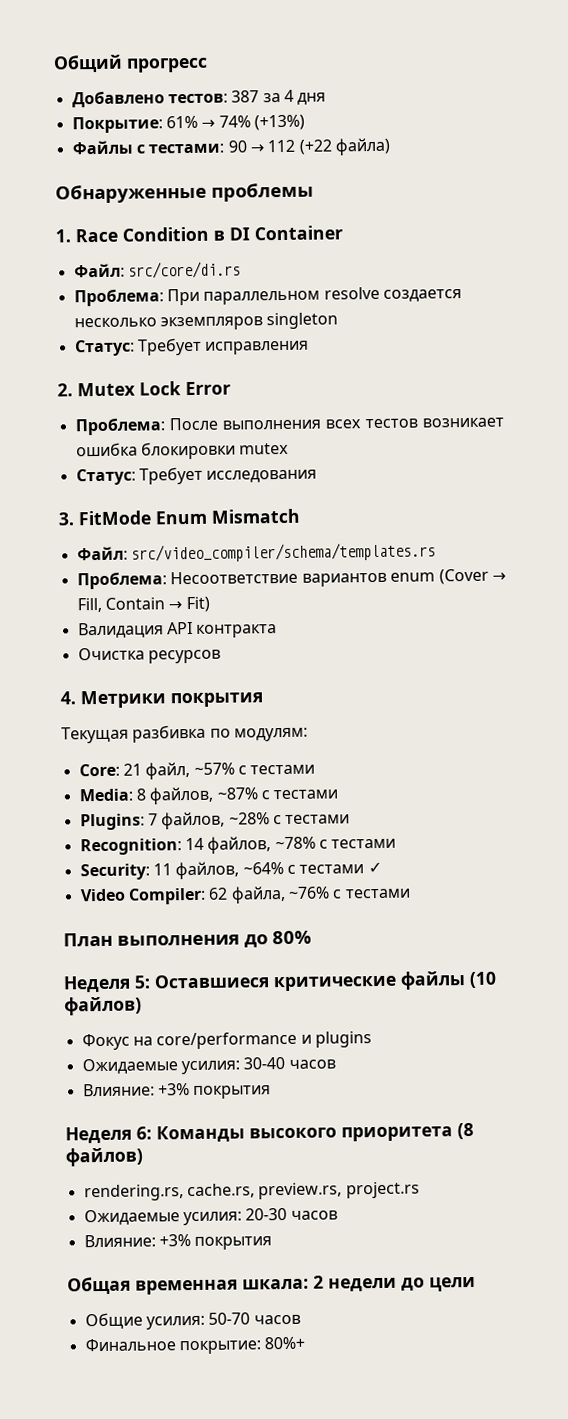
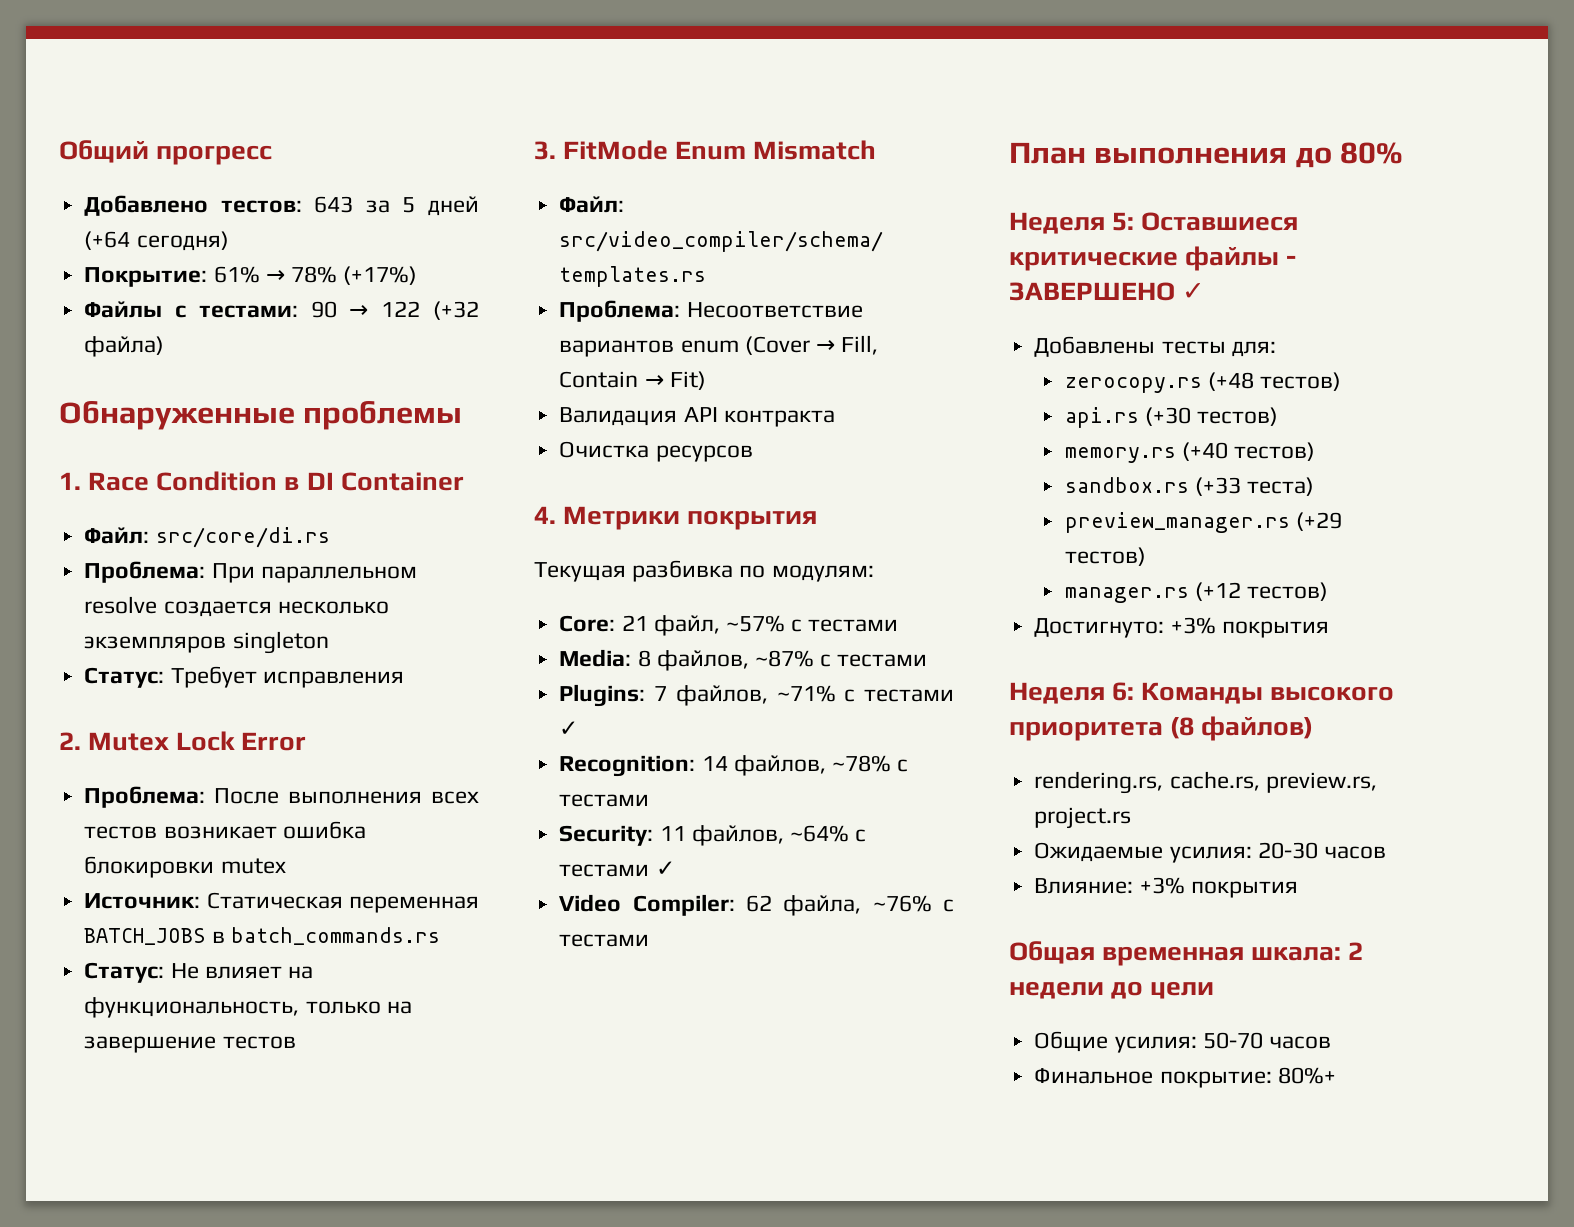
- Добавлено тестов: 387 за 4 дня
+ Добавлено тестов: 643 за 5 дней (+64 сегодня)
- Покрытие: 61% → 74% (+13%)
+ Покрытие: 61% → 78% (+17%)
- Файлы с тестами: 90 → 112 (+22 файла)
+ Файлы с тестами: 90 → 122 (+32 файла)
- Статус: Требует исследования
+ Источник: Статическая переменная BATCH_JOBS в batch_commands.rs
+ Статус: Не влияет на функциональность, только на завершение тестов
- Plugins: 7 файлов, ~28% с тестами
+ Plugins: 7 файлов, ~71% с тестами ✓
- Неделя 5: Оставшиеся критические файлы (10 файлов)
- Фокус на core/performance и plugins
- Ожидаемые усилия: 30-40 часов
- Влияние: +3% покрытия
+ Неделя 5: Оставшиеся критические файлы - ЗАВЕРШЕНО ✓
+ Добавлены тесты для:
+ zerocopy.rs (+48 тестов)
+ api.rs (+30 тестов)
+ memory.rs (+40 тестов)
+ sandbox.rs (+33 теста)
+ preview_manager.rs (+29 тестов)
+ manager.rs (+12 тестов)
+ Достигнуто: +3% покрытия

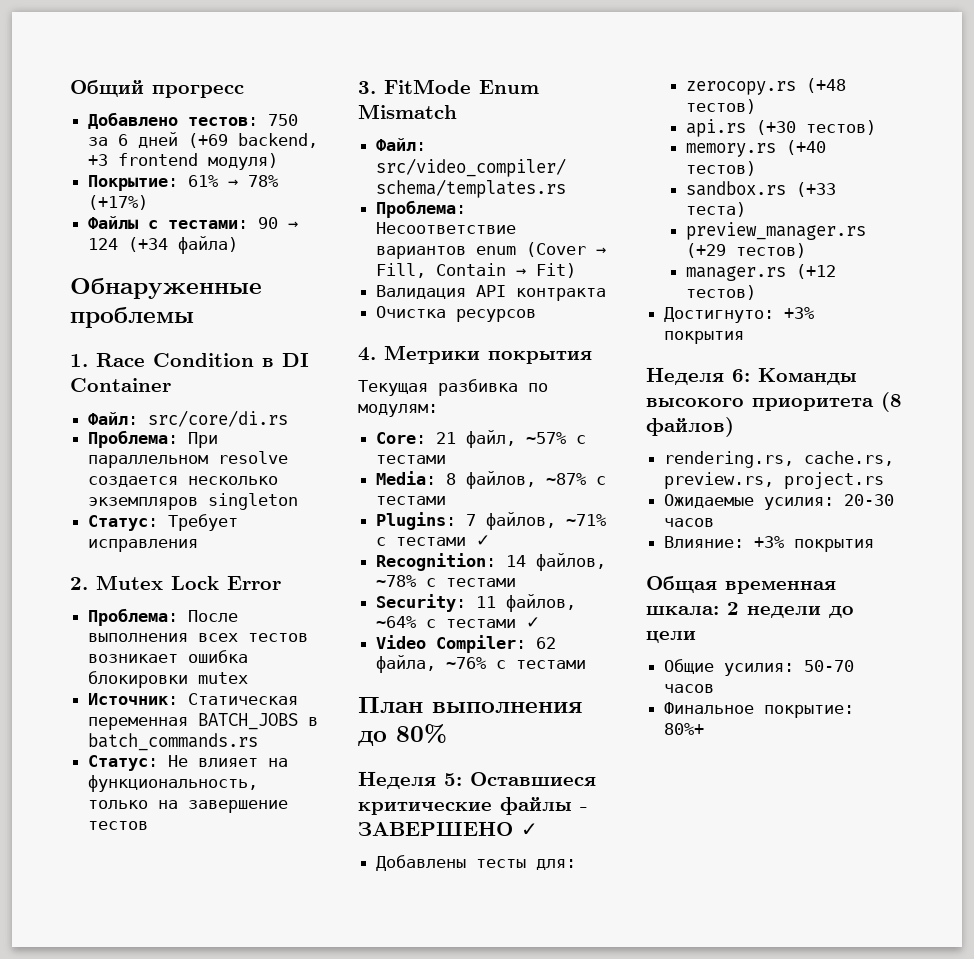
- Добавлено тестов: 643 за 5 дней (+64 сегодня)
+ Добавлено тестов: 750 за 6 дней (+69 backend, +3 frontend модуля)
- Файлы с тестами: 90 → 122 (+32 файла)
+ Файлы с тестами: 90 → 124 (+34 файла)

